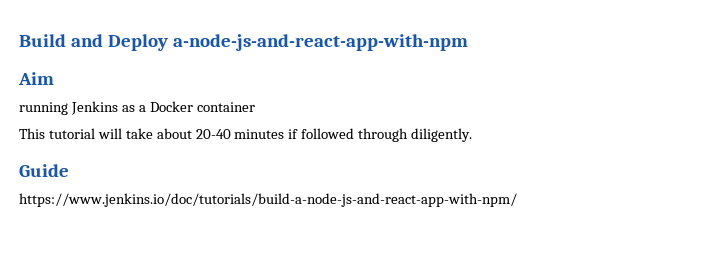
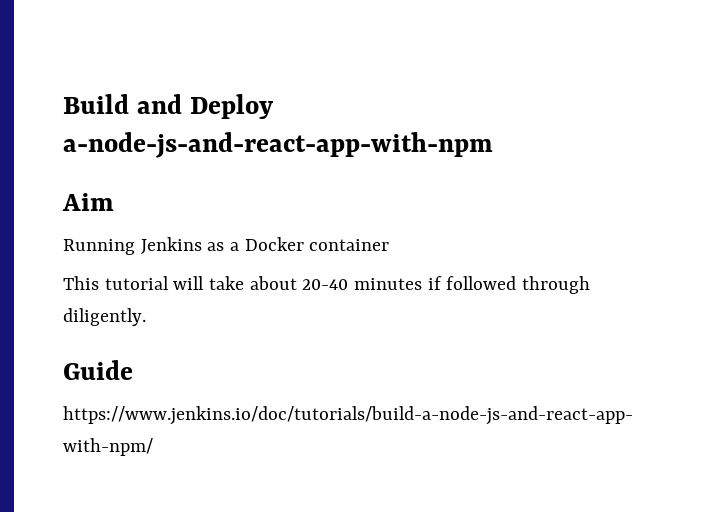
- running Jenkins as a Docker container
+ Running Jenkins as a Docker container

